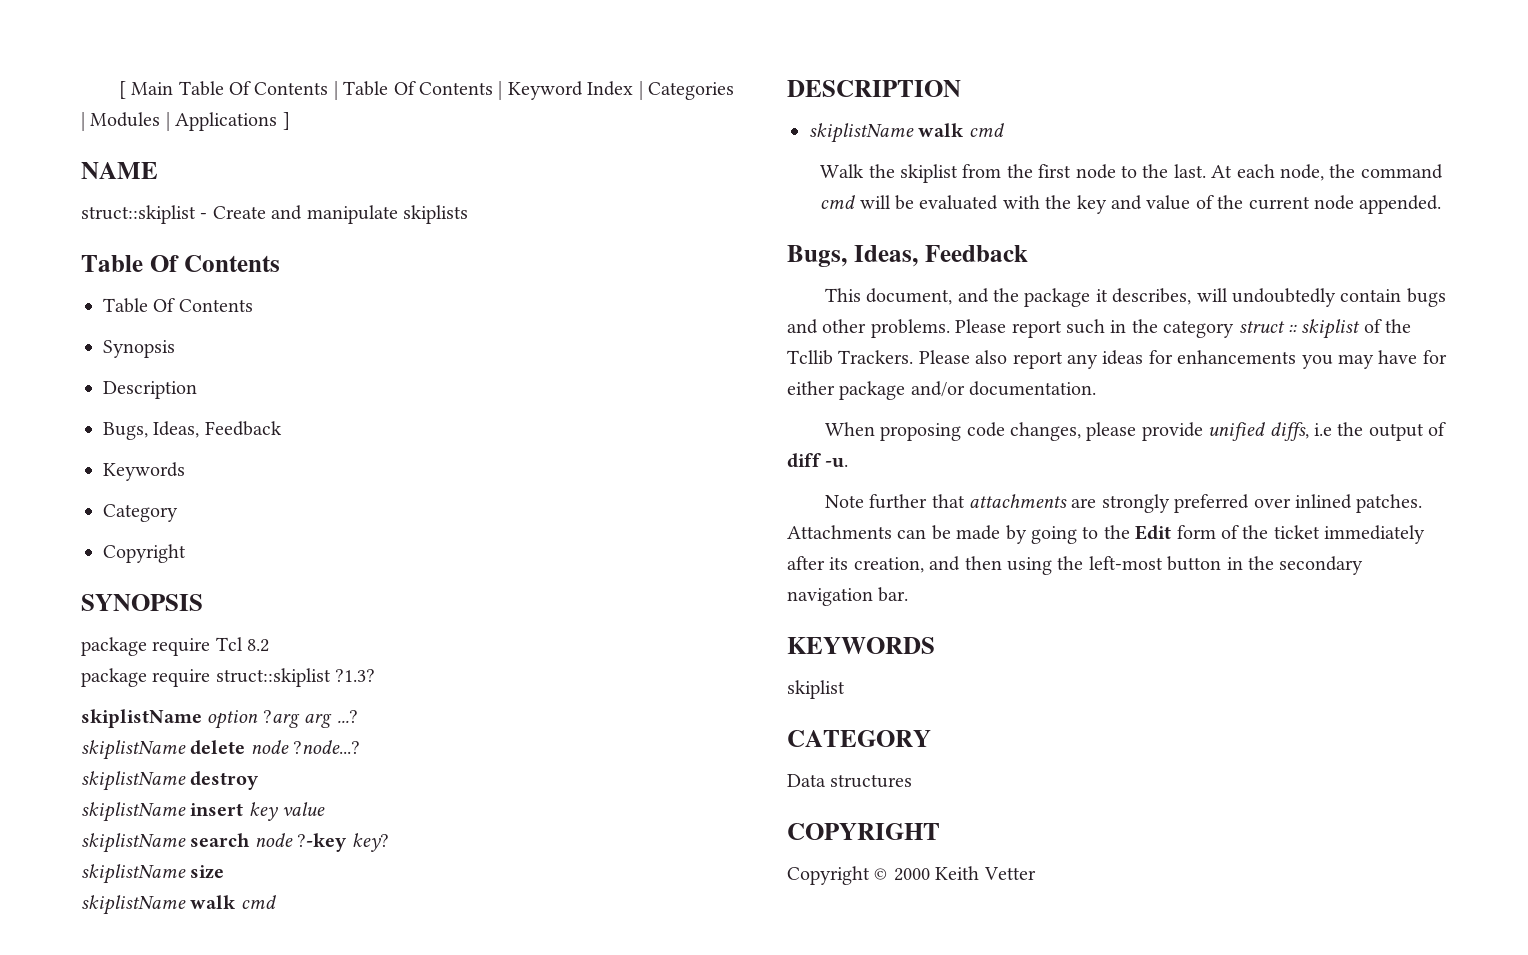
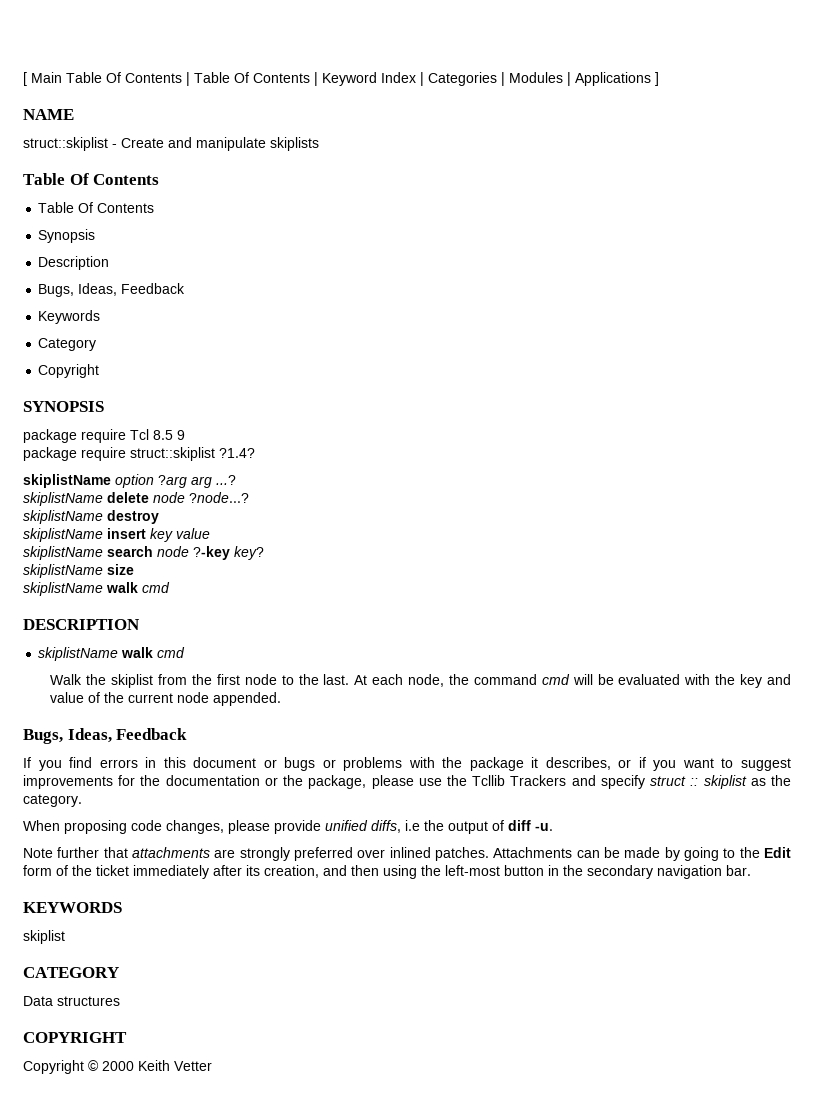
- package require Tcl 8.2
+ package require Tcl 8.5 9
- package require struct::skiplist ?1.3?
+ package require struct::skiplist ?1.4?
- This document, and the package it describes, will undoubtedly contain bugs and other problems. Please report such in the category struct :: skiplist of the Tcllib Trackers. Please also report any ideas for enhancements you may have for either package and/or documentation.
+ If you find errors in this document or bugs or problems with the package it describes, or if you want to suggest improvements for the documentation or the package, please use the Tcllib Trackers and specify struct :: skiplist as the category.

